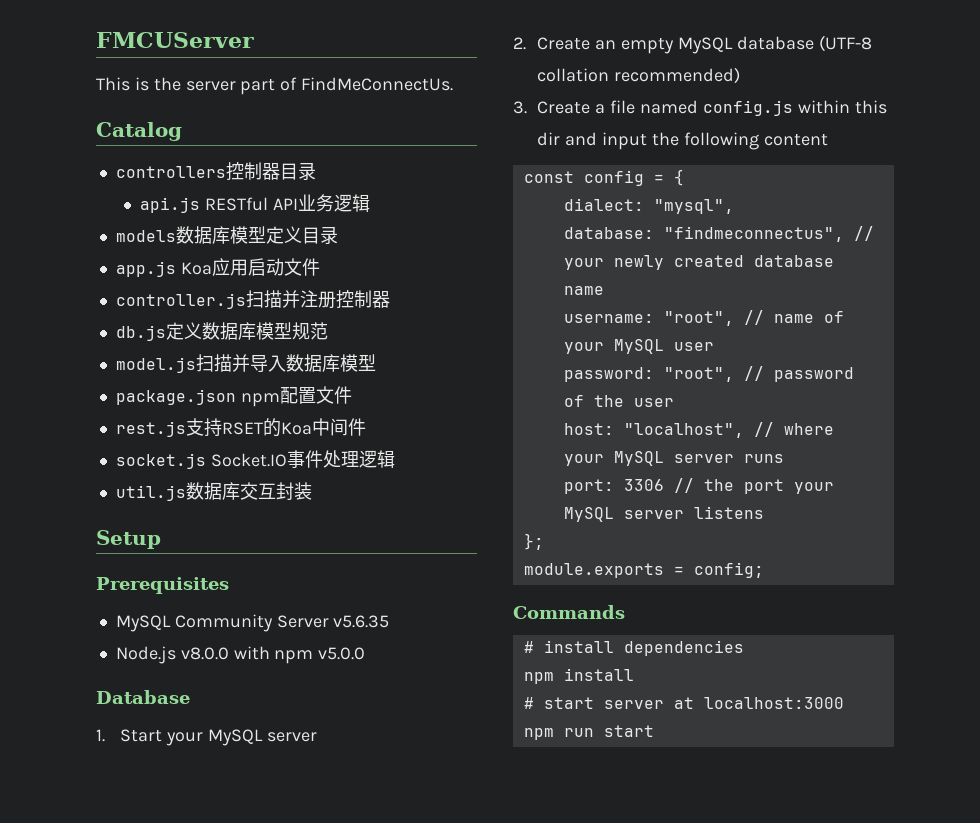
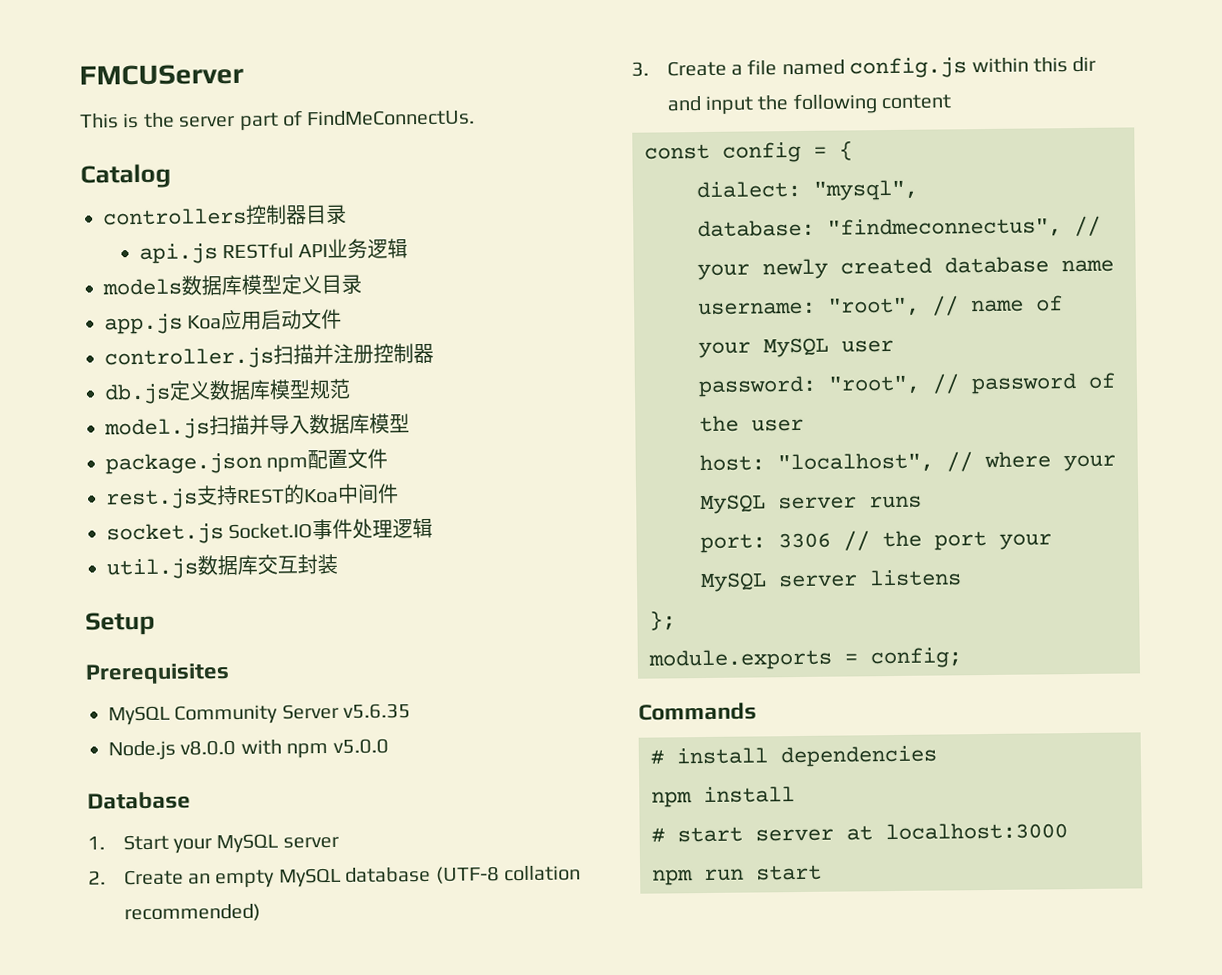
- rest.js支持RSET的Koa中间件
+ rest.js支持REST的Koa中间件

